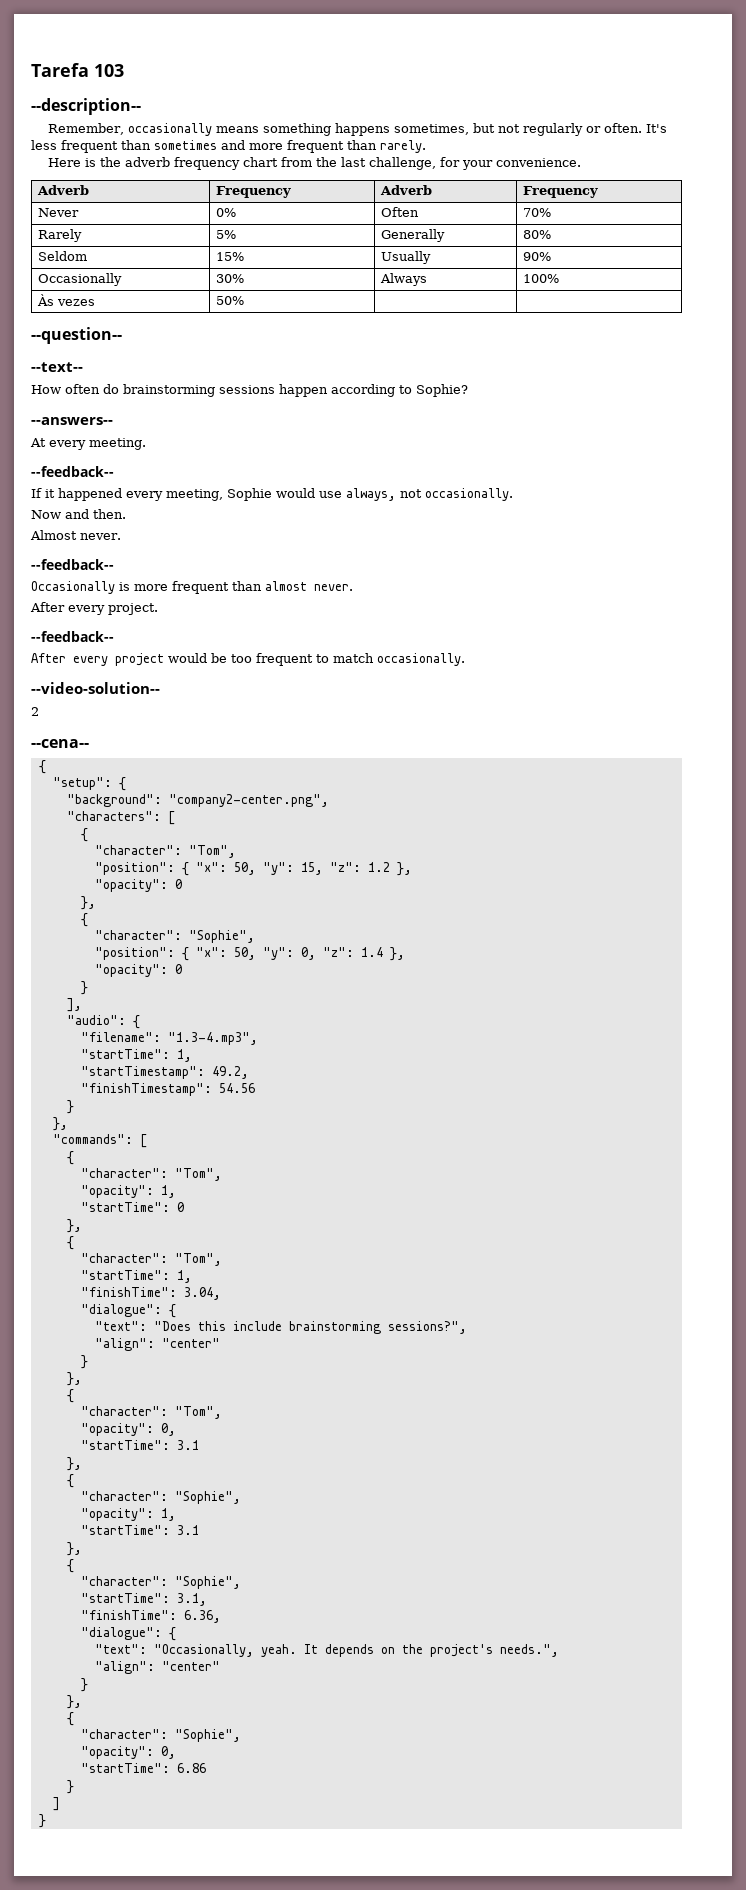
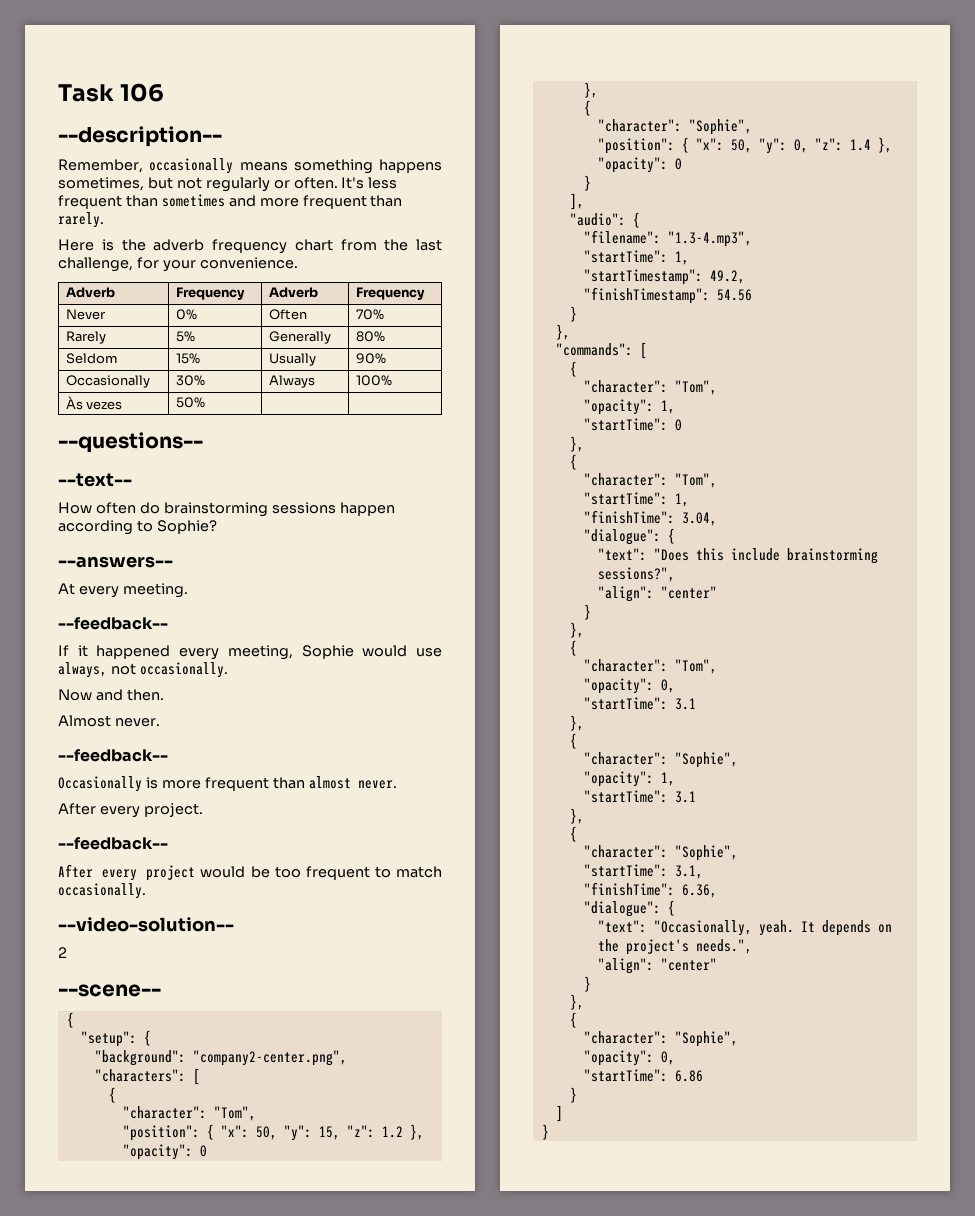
- Tarefa 103
+ Task 106
- --question--
+ --questions--
- --cena--
+ --scene--

